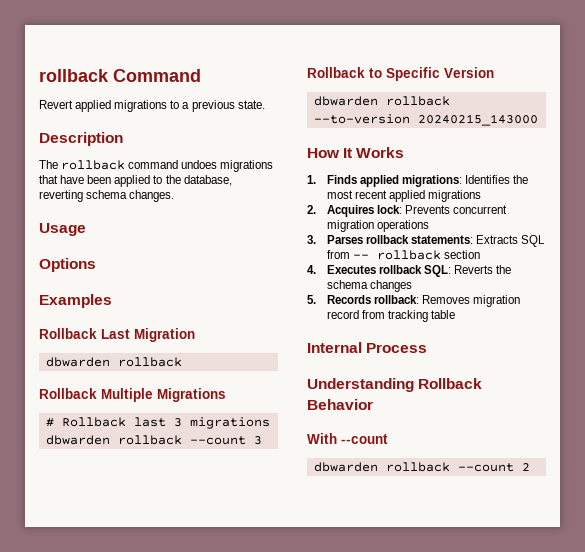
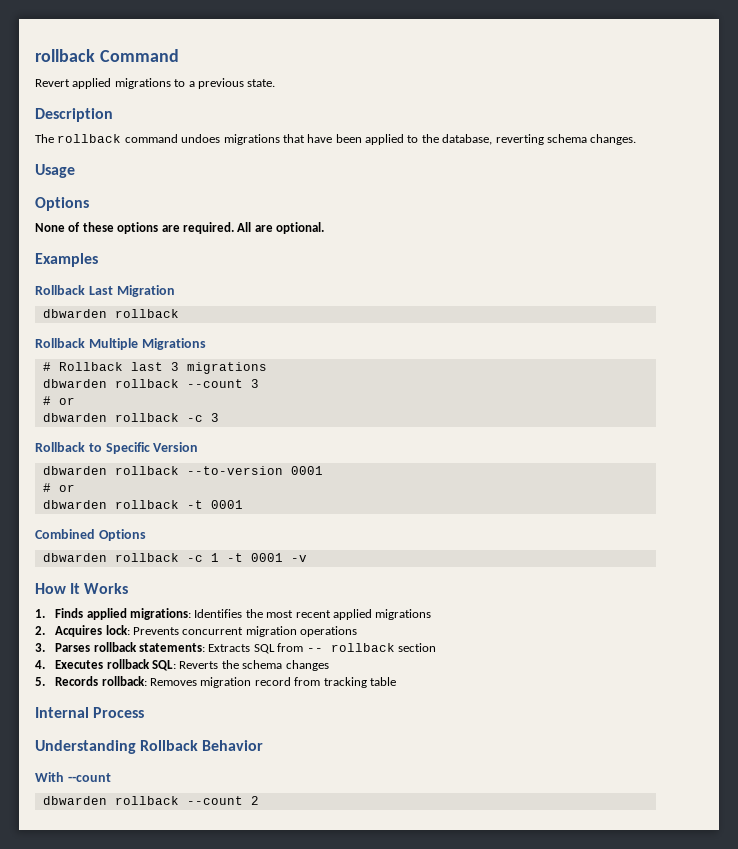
+ None of these options are required. All are optional.
  dbwarden rollback --count 3
+ # or
+ dbwarden rollback -c 3
- dbwarden rollback --to-version 20240215_143000
+ dbwarden rollback --to-version 0001
+ # or
+ dbwarden rollback -t 0001
+ Combined Options
+ dbwarden rollback -c 1 -t 0001 -v

